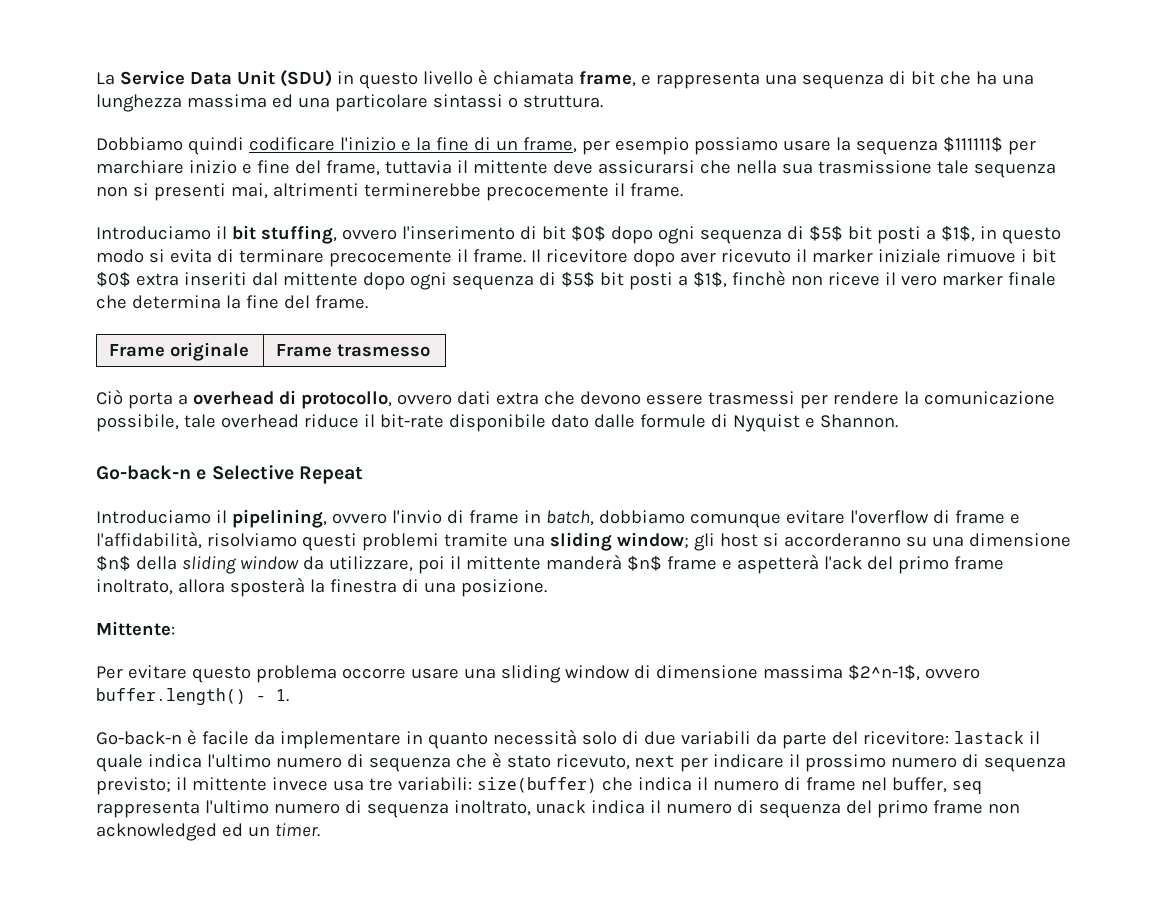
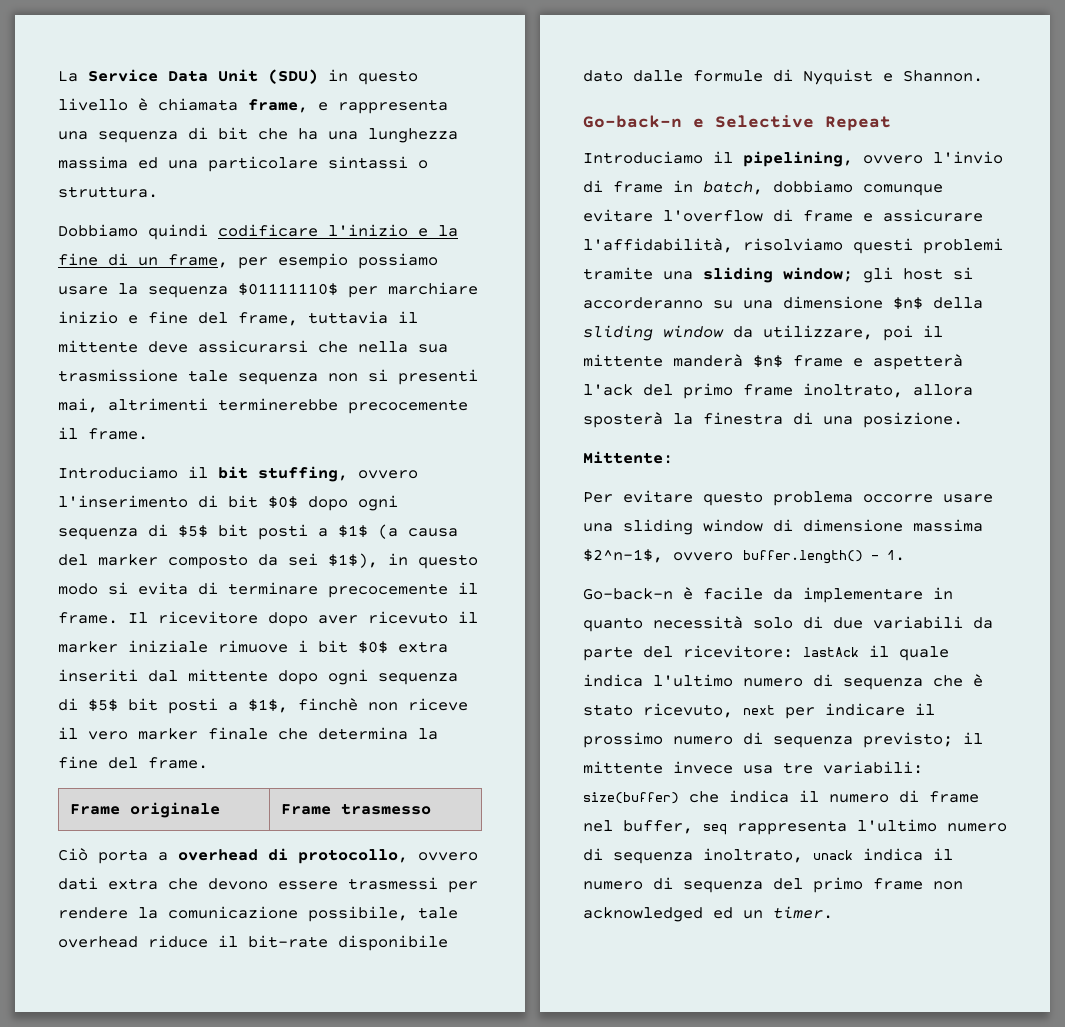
- Dobbiamo quindi codificare l'inizio e la fine di un frame, per esempio possiamo usare la sequenza $111111$ per marchiare inizio e fine del frame, tuttavia il mittente deve assicurarsi che nella sua trasmissione tale sequenza non si presenti mai, altrimenti terminerebbe precocemente il frame.
+ Dobbiamo quindi codificare l'inizio e la fine di un frame, per esempio possiamo usare la sequenza $01111110$ per marchiare inizio e fine del frame, tuttavia il mittente deve assicurarsi che nella sua trasmissione tale sequenza non si presenti mai, altrimenti terminerebbe precocemente il frame.
- Introduciamo il bit stuffing, ovvero l'inserimento di bit $0$ dopo ogni sequenza di $5$ bit posti a $1$, in questo modo si evita di terminare precocemente il frame.
+ Introduciamo il bit stuffing, ovvero l'inserimento di bit $0$ dopo ogni sequenza di $5$ bit posti a $1$ (a causa del marker composto da sei $1$), in questo modo si evita di terminare precocemente il frame.
- Introduciamo il pipelining, ovvero l'invio di frame in batch, dobbiamo comunque evitare l'overflow di frame e l'affidabilità, risolviamo questi problemi tramite una sliding window; gli host si accorderanno su una dimensione $n$ della sliding window da utilizzare, poi il mittente manderà $n$ frame e aspetterà l'ack del primo frame inoltrato, allora sposterà la finestra di una posizione.
+ Introduciamo il pipelining, ovvero l'invio di frame in batch, dobbiamo comunque evitare l'overflow di frame e assicurare l'affidabilità, risolviamo questi problemi tramite una sliding window; gli host si accorderanno su una dimensione $n$ della sliding window da utilizzare, poi il mittente manderà $n$ frame e aspetterà l'ack del primo frame inoltrato, allora sposterà la finestra di una posizione.
- lastack il quale indica l'ultimo numero di sequenza che è stato ricevuto, next per indicare il prossimo numero di sequenza previsto;
+ lastAck il quale indica l'ultimo numero di sequenza che è stato ricevuto, next per indicare il prossimo numero di sequenza previsto;

